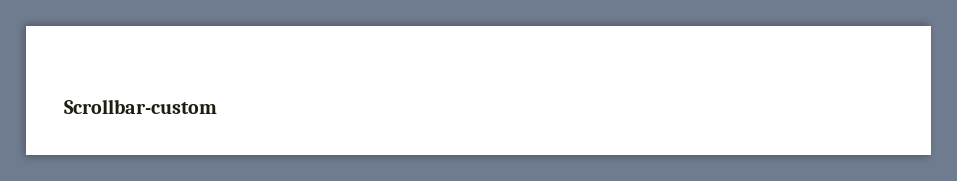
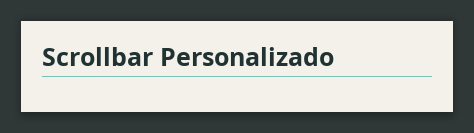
- Scrollbar-custom
+ Scrollbar Personalizado

